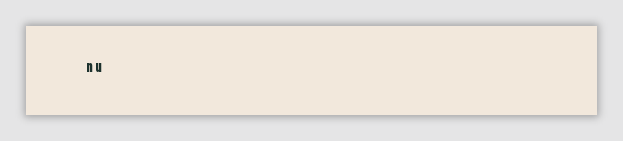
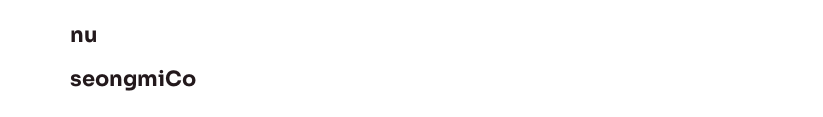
+ seongmiCo

